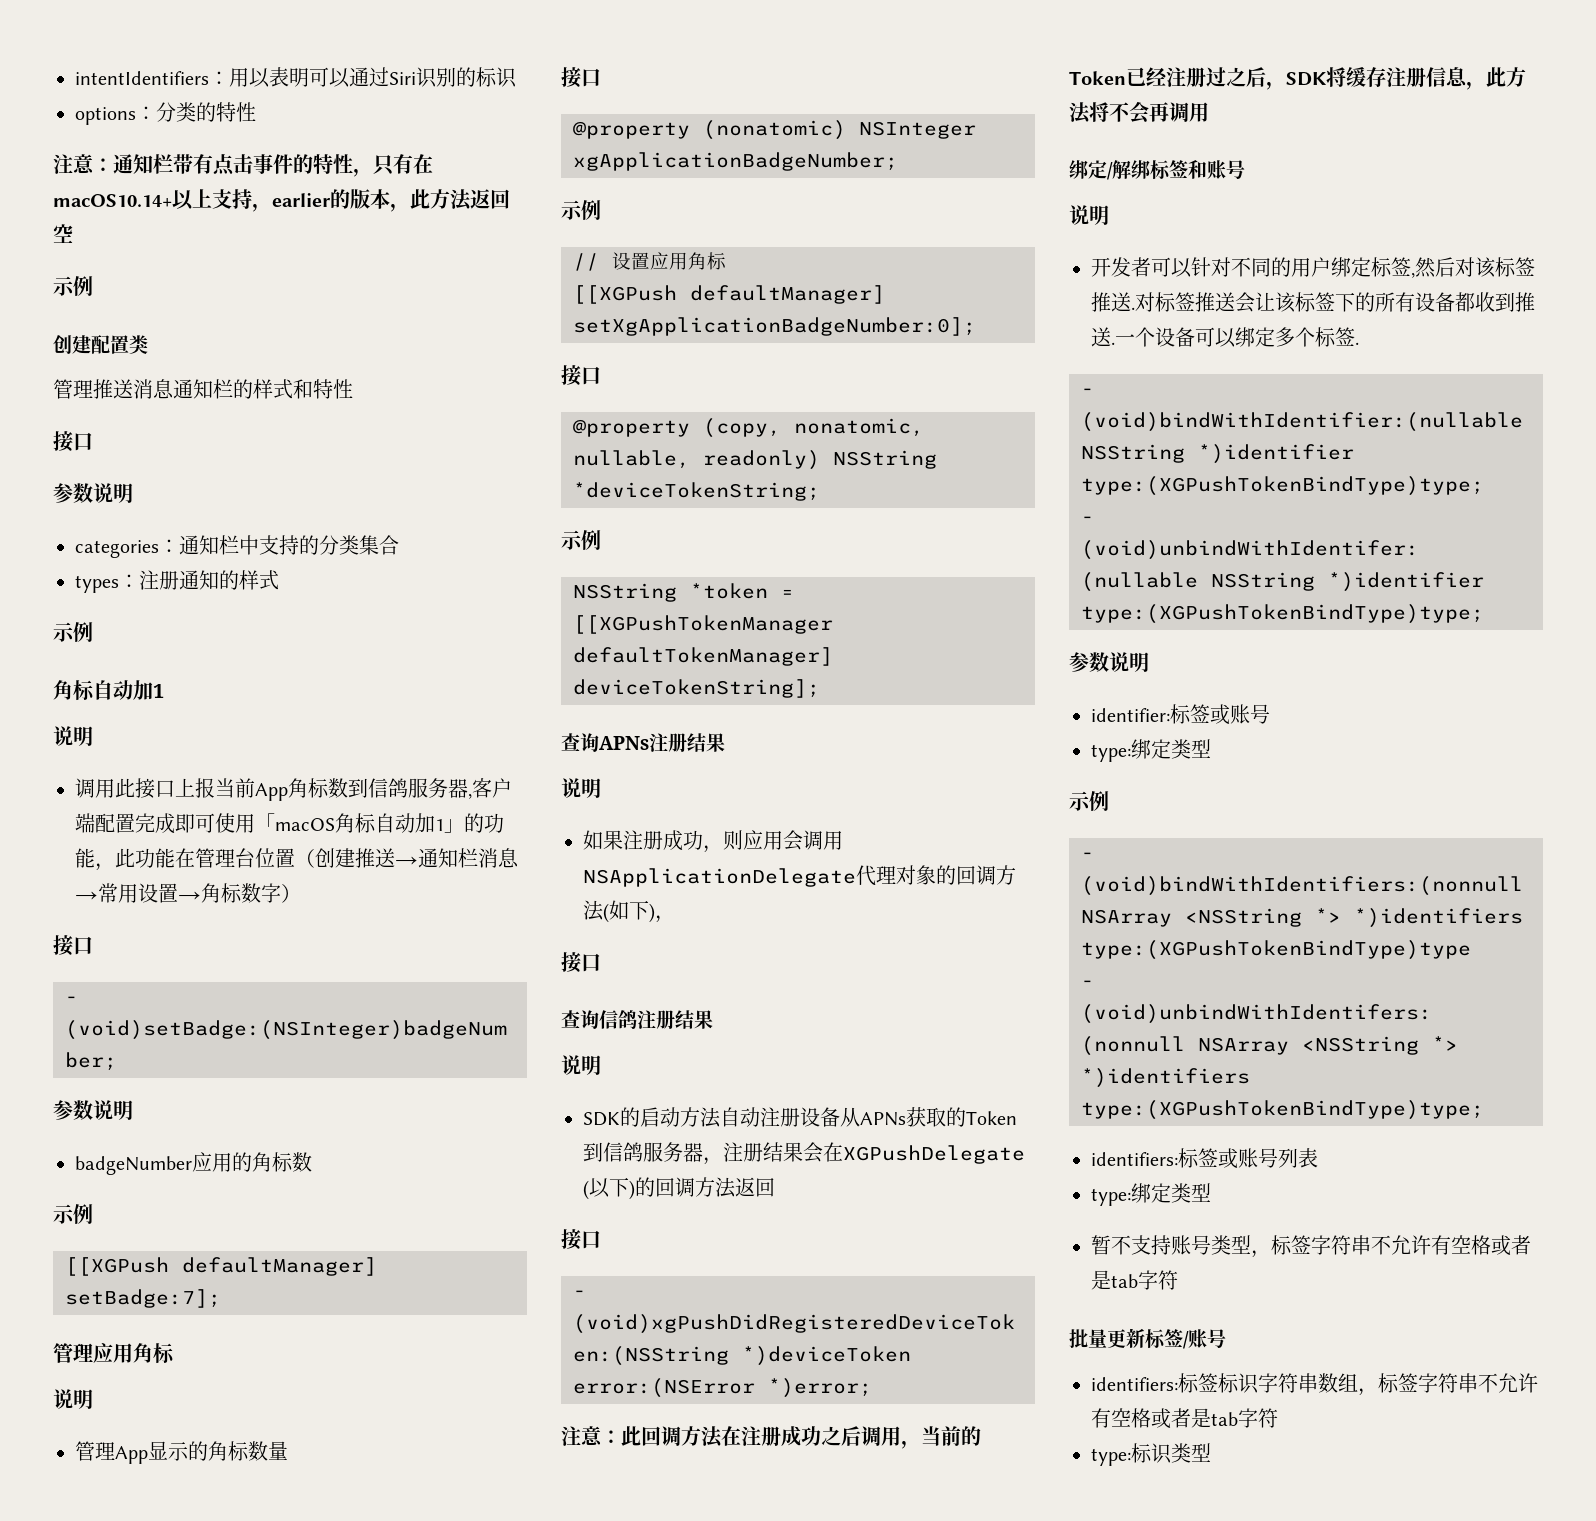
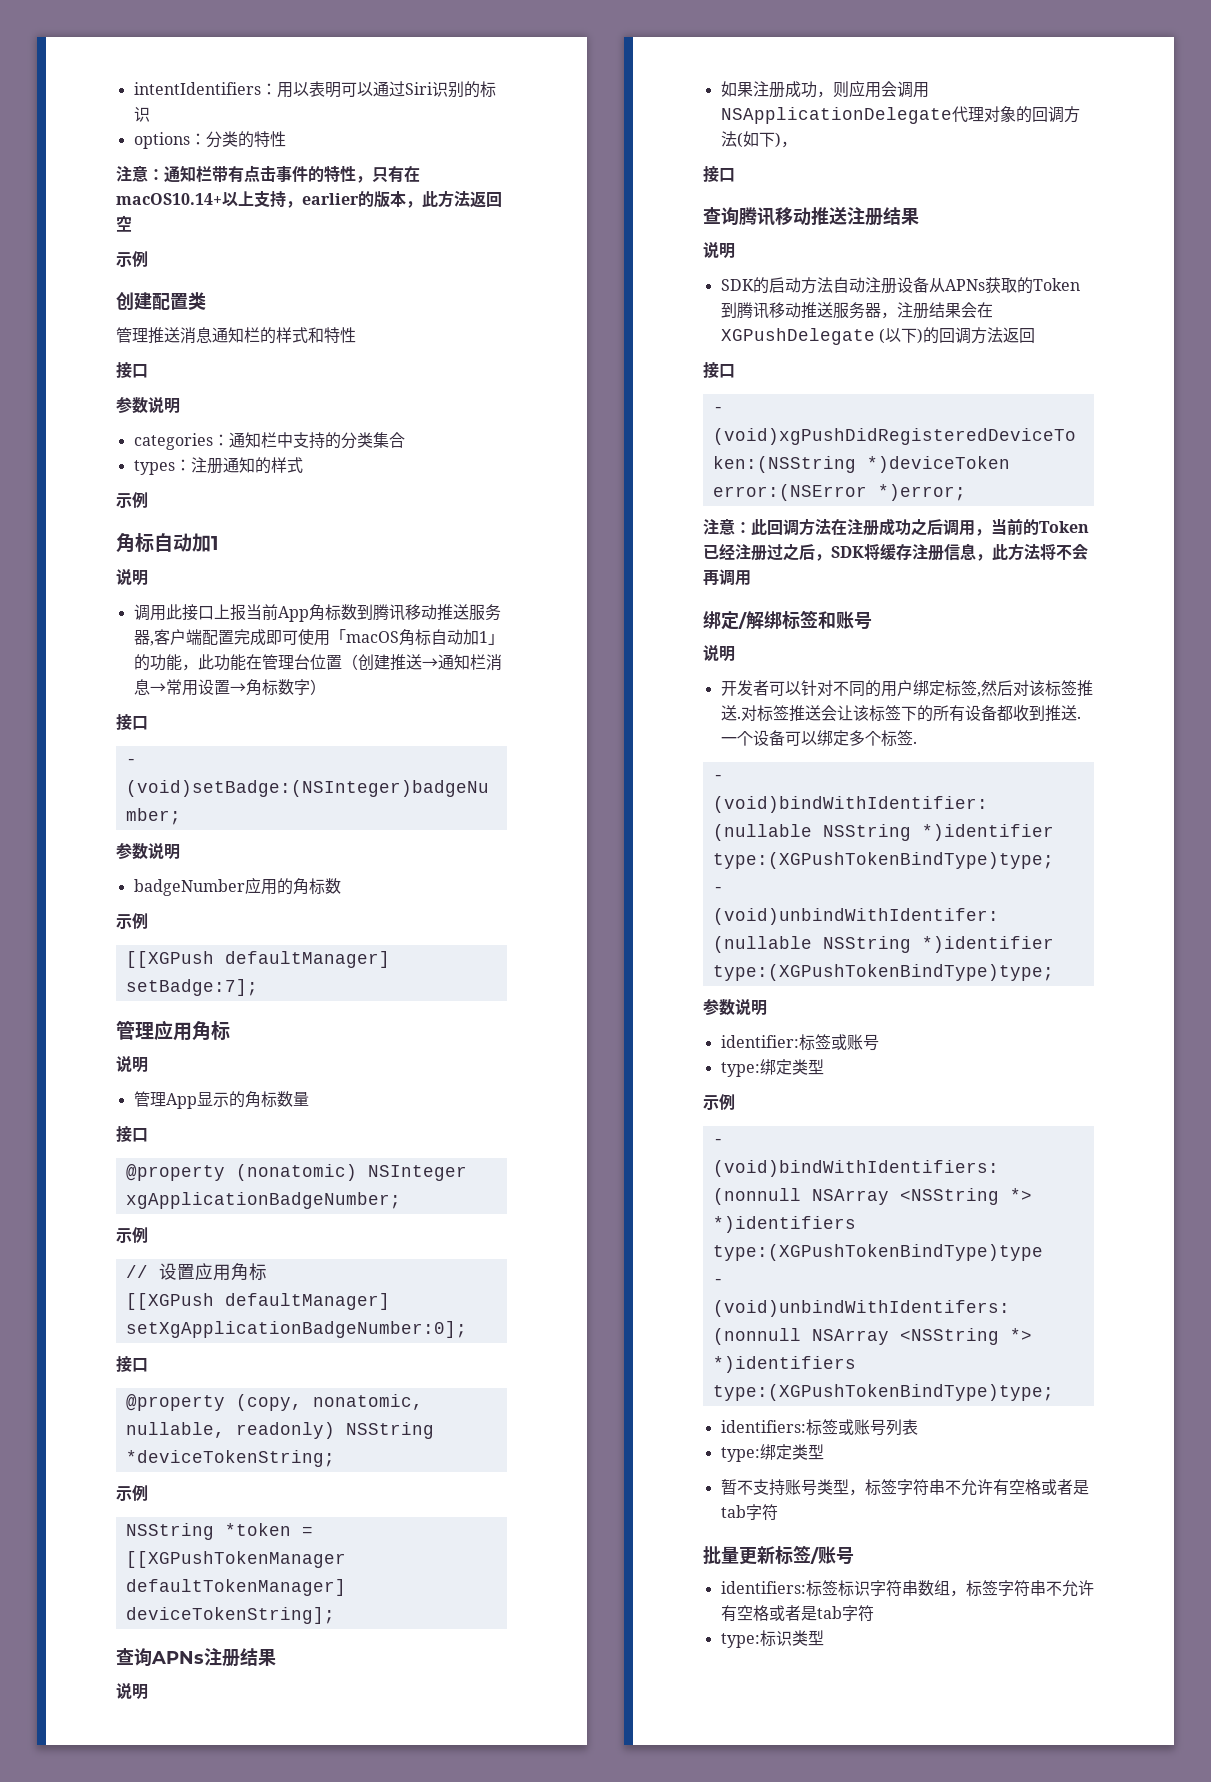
- 调用此接口上报当前App角标数到信鸽服务器,客户端配置完成即可使用「macOS角标自动加1」的功能，此功能在管理台位置（创建推送→通知栏消息→常用设置→角标数字）
+ 调用此接口上报当前App角标数到腾讯移动推送服务器,客户端配置完成即可使用「macOS角标自动加1」的功能，此功能在管理台位置（创建推送→通知栏消息→常用设置→角标数字）
- 查询信鸽注册结果
+ 查询腾讯移动推送注册结果
- SDK的启动方法自动注册设备从APNs获取的Token到信鸽服务器，注册结果会在XGPushDelegate (以下)的回调方法返回
+ SDK的启动方法自动注册设备从APNs获取的Token到腾讯移动推送服务器，注册结果会在XGPushDelegate (以下)的回调方法返回

